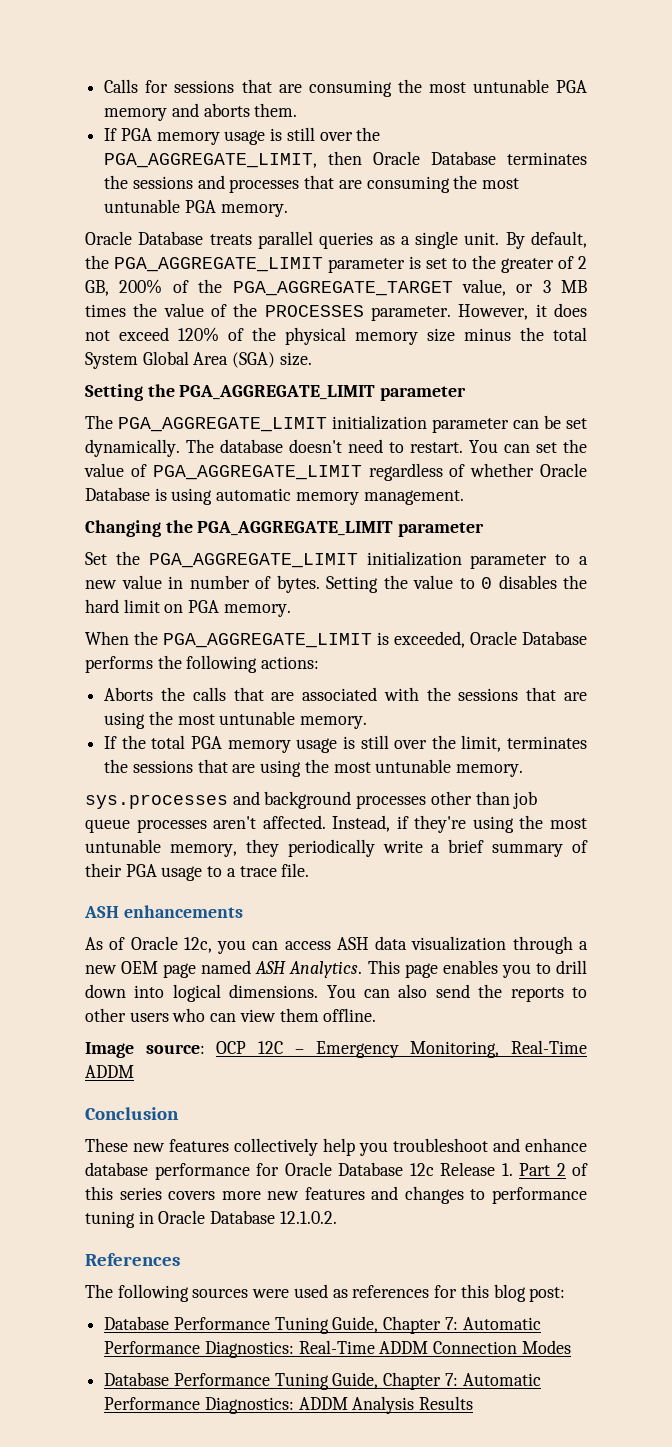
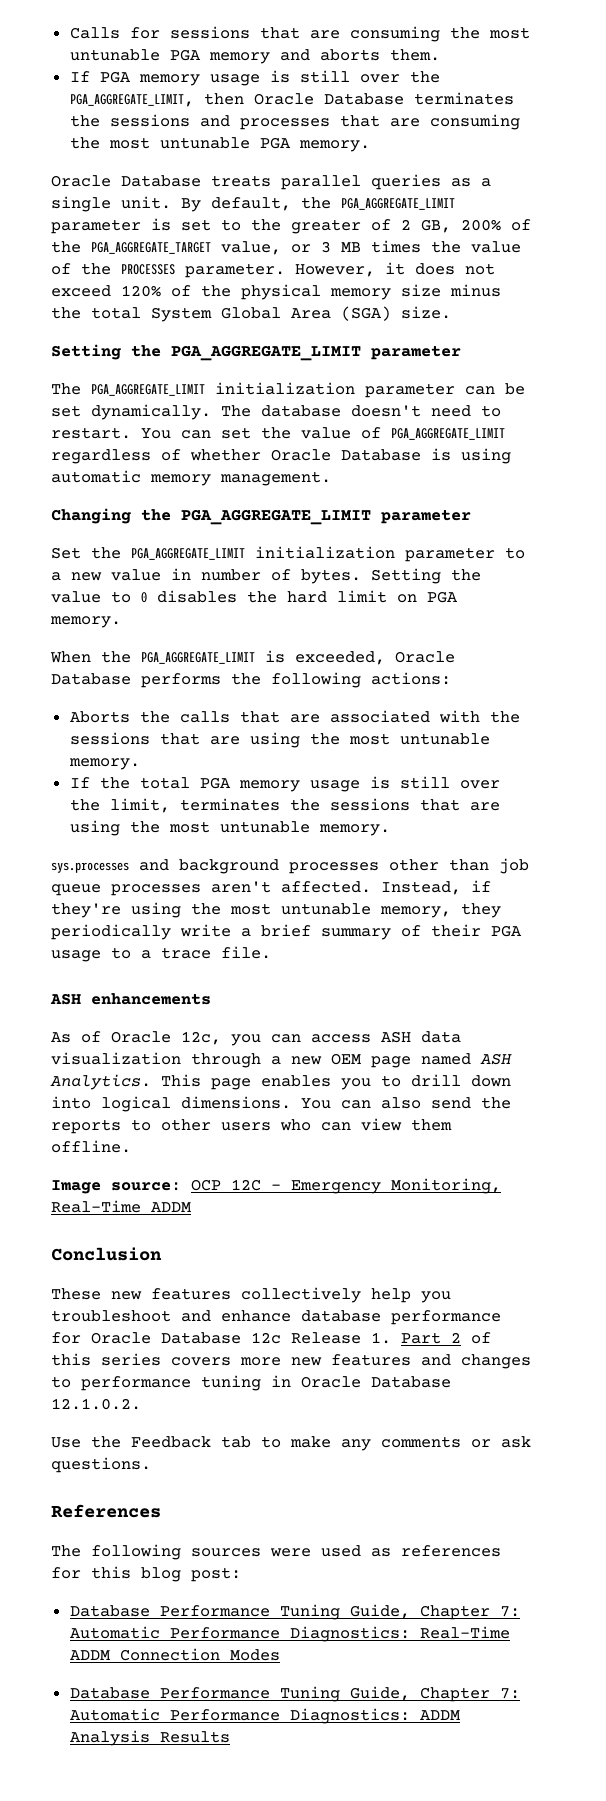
+ Use the Feedback tab to make any comments or ask questions.

